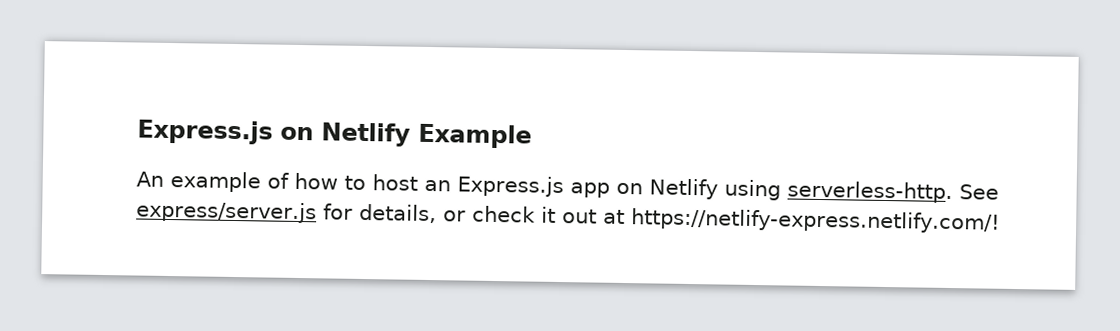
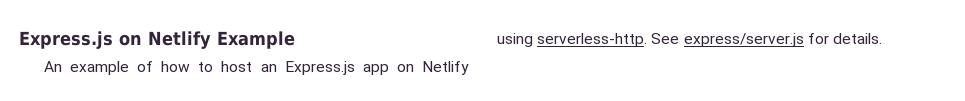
- See express/server.js for details, or check it out at https://netlify-express.netlify.com/!
+ See express/server.js for details.

